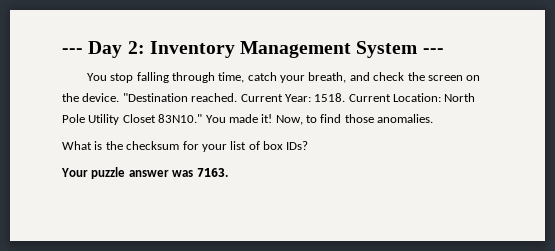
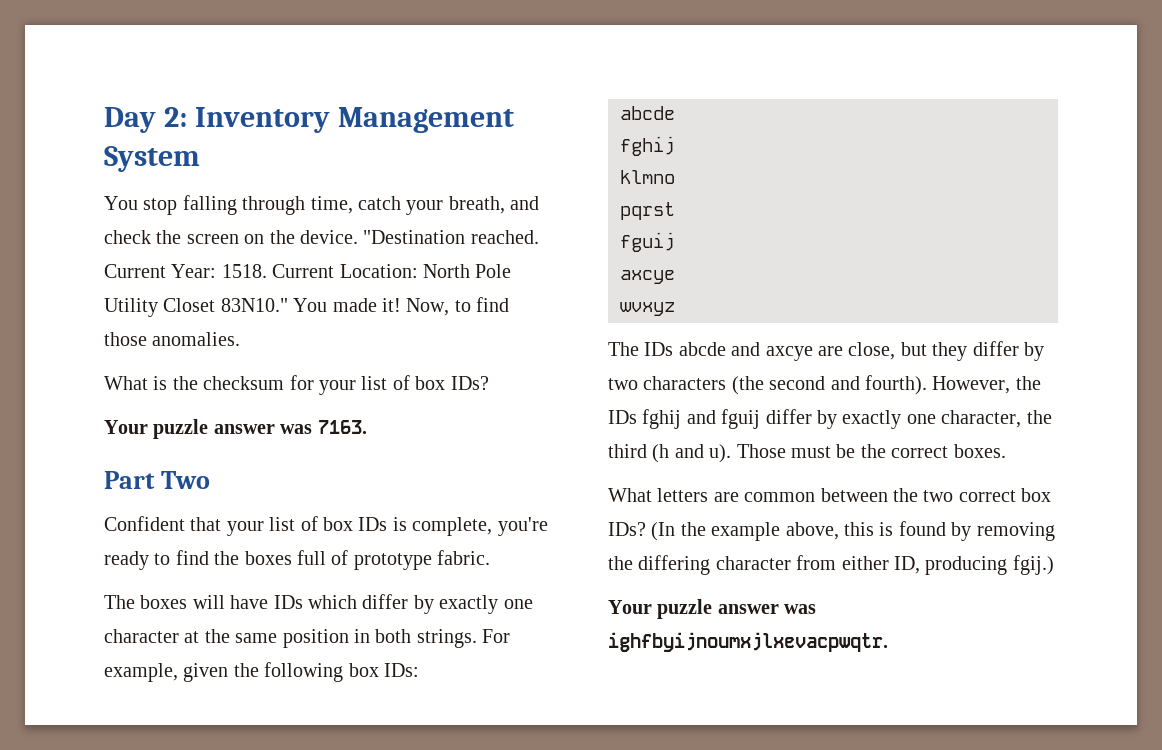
- --- Day 2: Inventory Management System ---
+ Day 2: Inventory Management System
+ Part Two
+ Confident that your list of box IDs is complete, you're ready to find the boxes full of prototype fabric.
+ The boxes will have IDs which differ by exactly one character at the same position in both strings. For example, given the following box IDs:
+ abcde
+ fghij
+ klmno
+ pqrst
+ fguij
+ axcye
+ wvxyz
+ The IDs abcde and axcye are close, but they differ by two characters (the second and fourth). However, the IDs fghij and fguij differ by exactly one character, the third (h and u). Those must be the correct boxes.
+ What letters are common between the two correct box IDs? (In the example above, this is found by removing the differing character from either ID, producing fgij.)
+ Your puzzle answer was ighfbyijnoumxjlxevacpwqtr.

